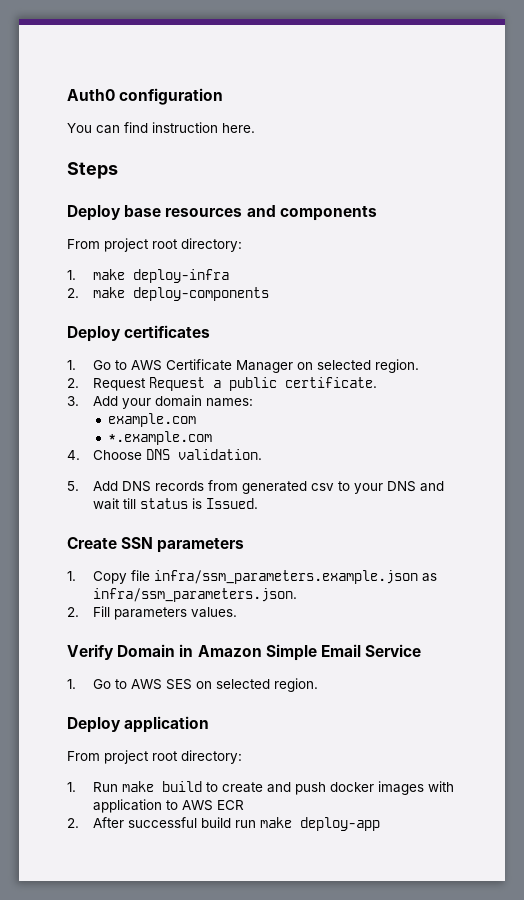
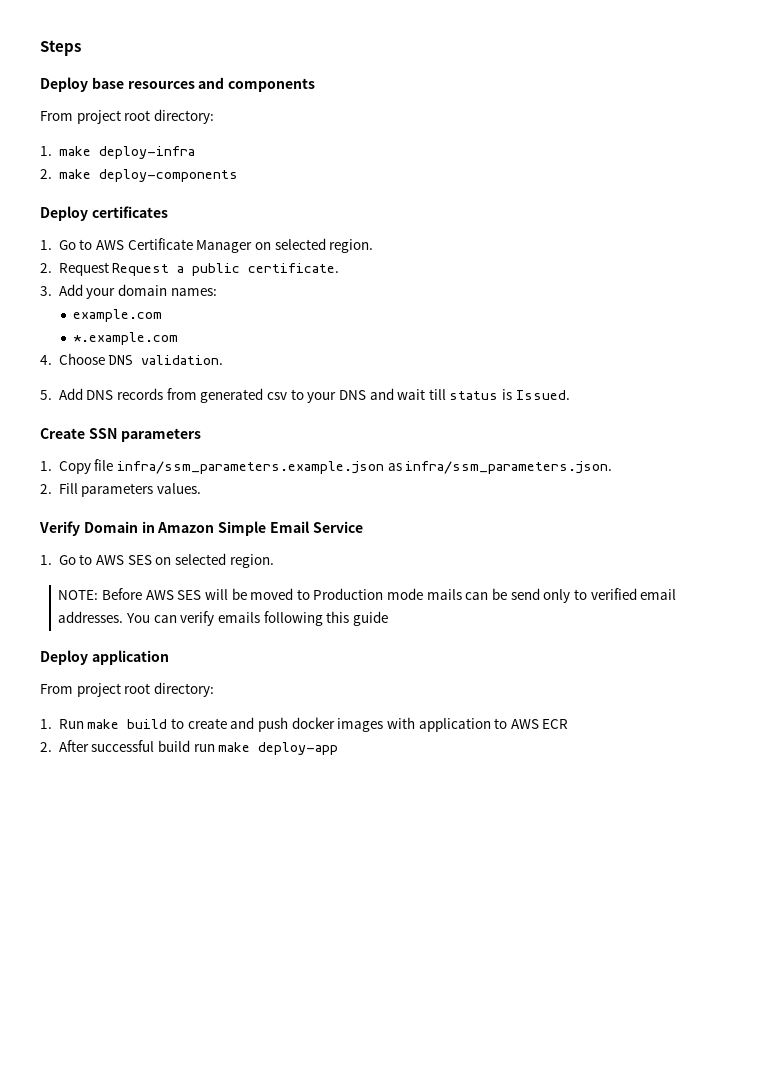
- Auth0 configuration
- You can find instruction here.
+ NOTE: Before AWS SES will be moved to Production mode mails can be send only to verified email addresses. You can verify emails following this guide

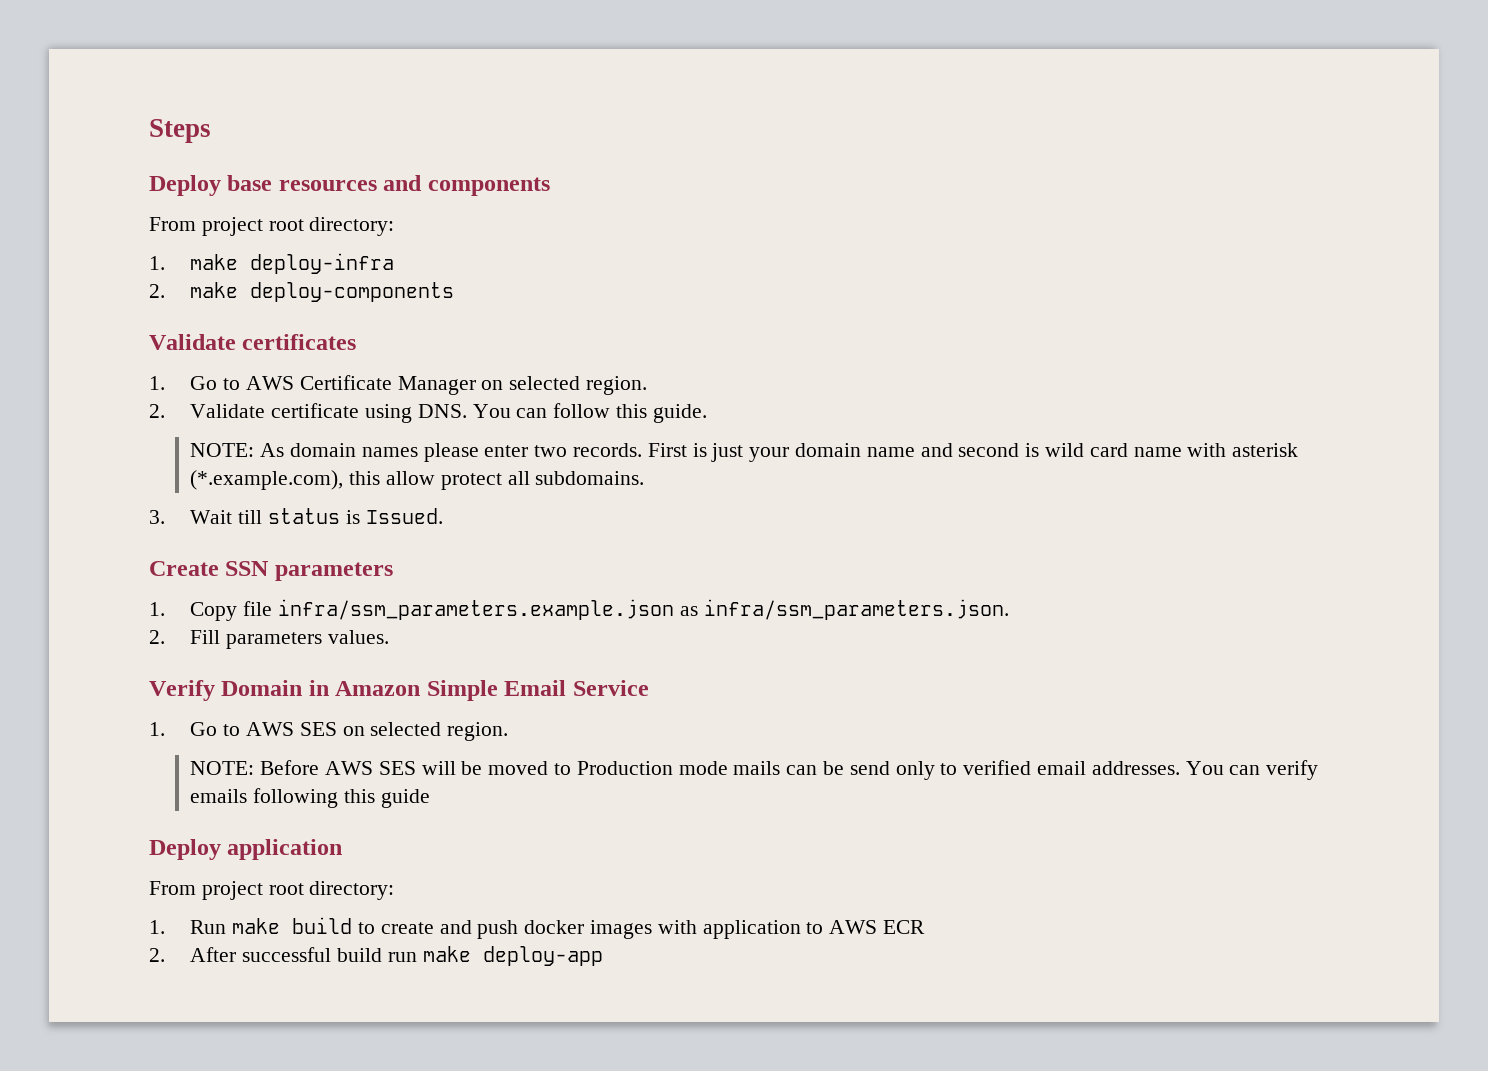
- Deploy certificates
+ Validate certificates
- 2. Request Request a public certificate.
- 3. Add your domain names:
- example.com
- *.example.com
- 4. Choose DNS validation.
- 5. Add DNS records from generated csv to your DNS and wait till status is Issued.
+ 2. Validate certificate using DNS. You can follow this guide.
+ NOTE: As domain names please enter two records. First is just your domain name and second is wild card name with asterisk (*.example.com), this allow protect all subdomains.
+ 3. Wait till status is Issued.

